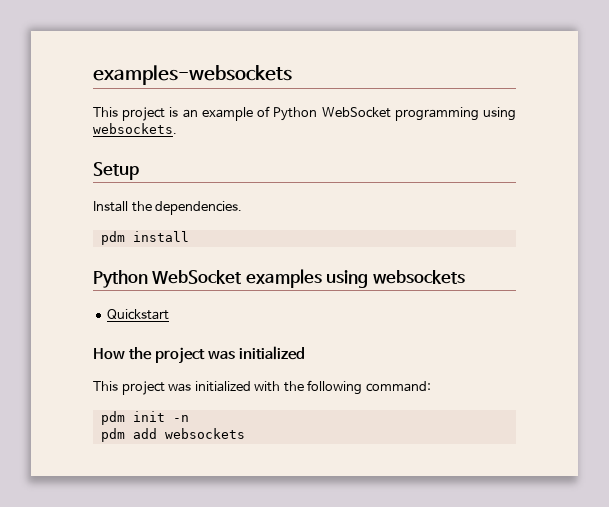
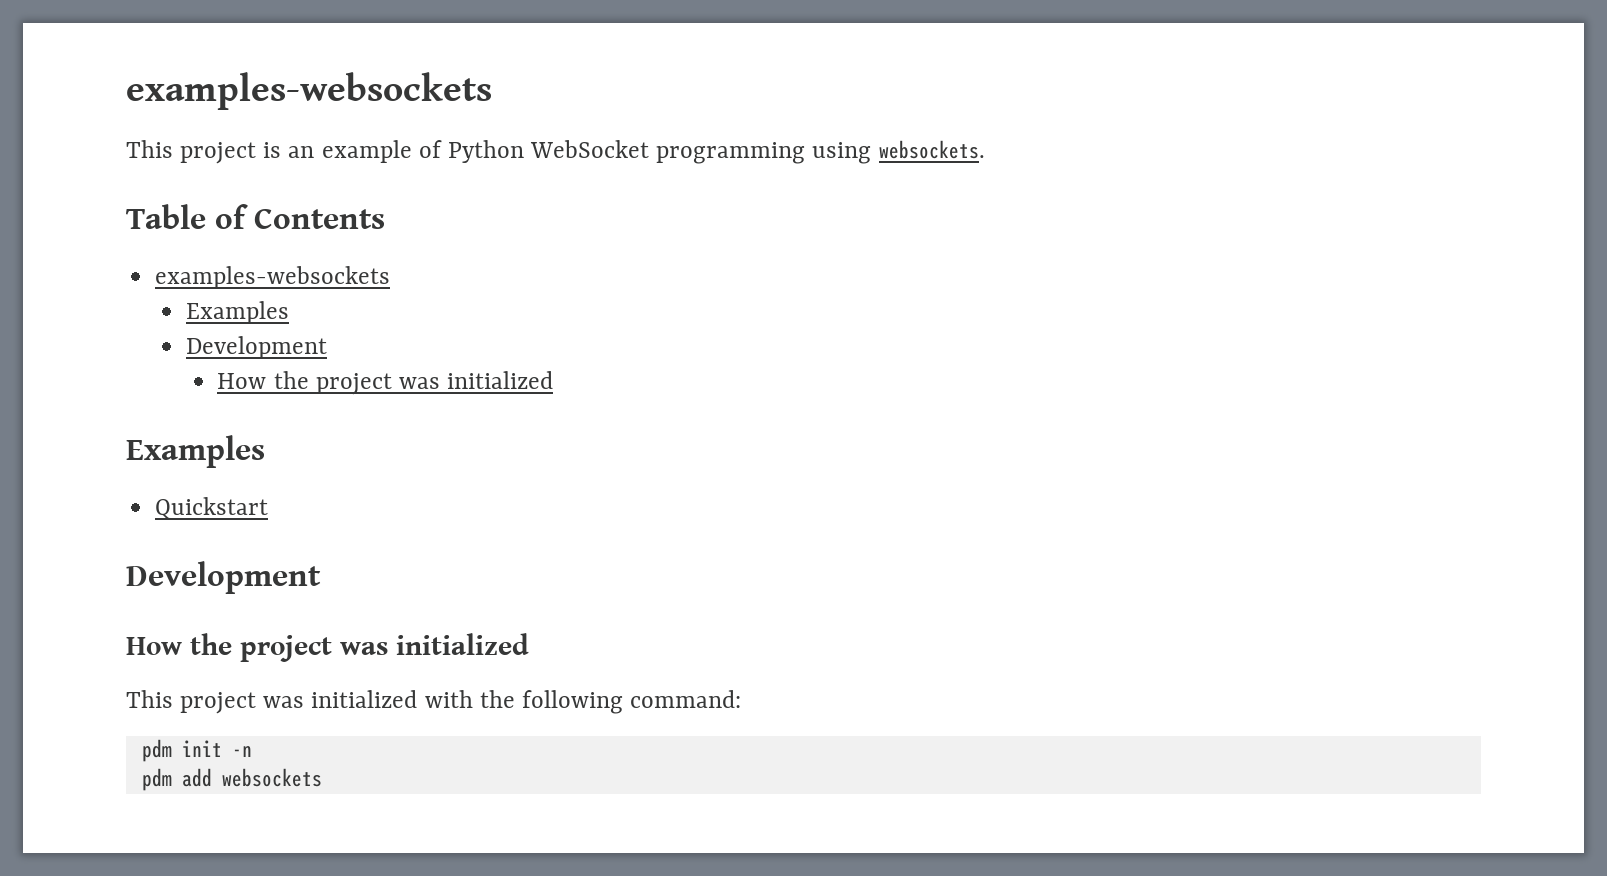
- Setup
- Install the dependencies.
- pdm install
- Python WebSocket examples using websockets
+ Table of Contents
+ examples-websockets
+ Examples
+ Development
+ How the project was initialized
+ Examples
  Quickstart
+ Development

